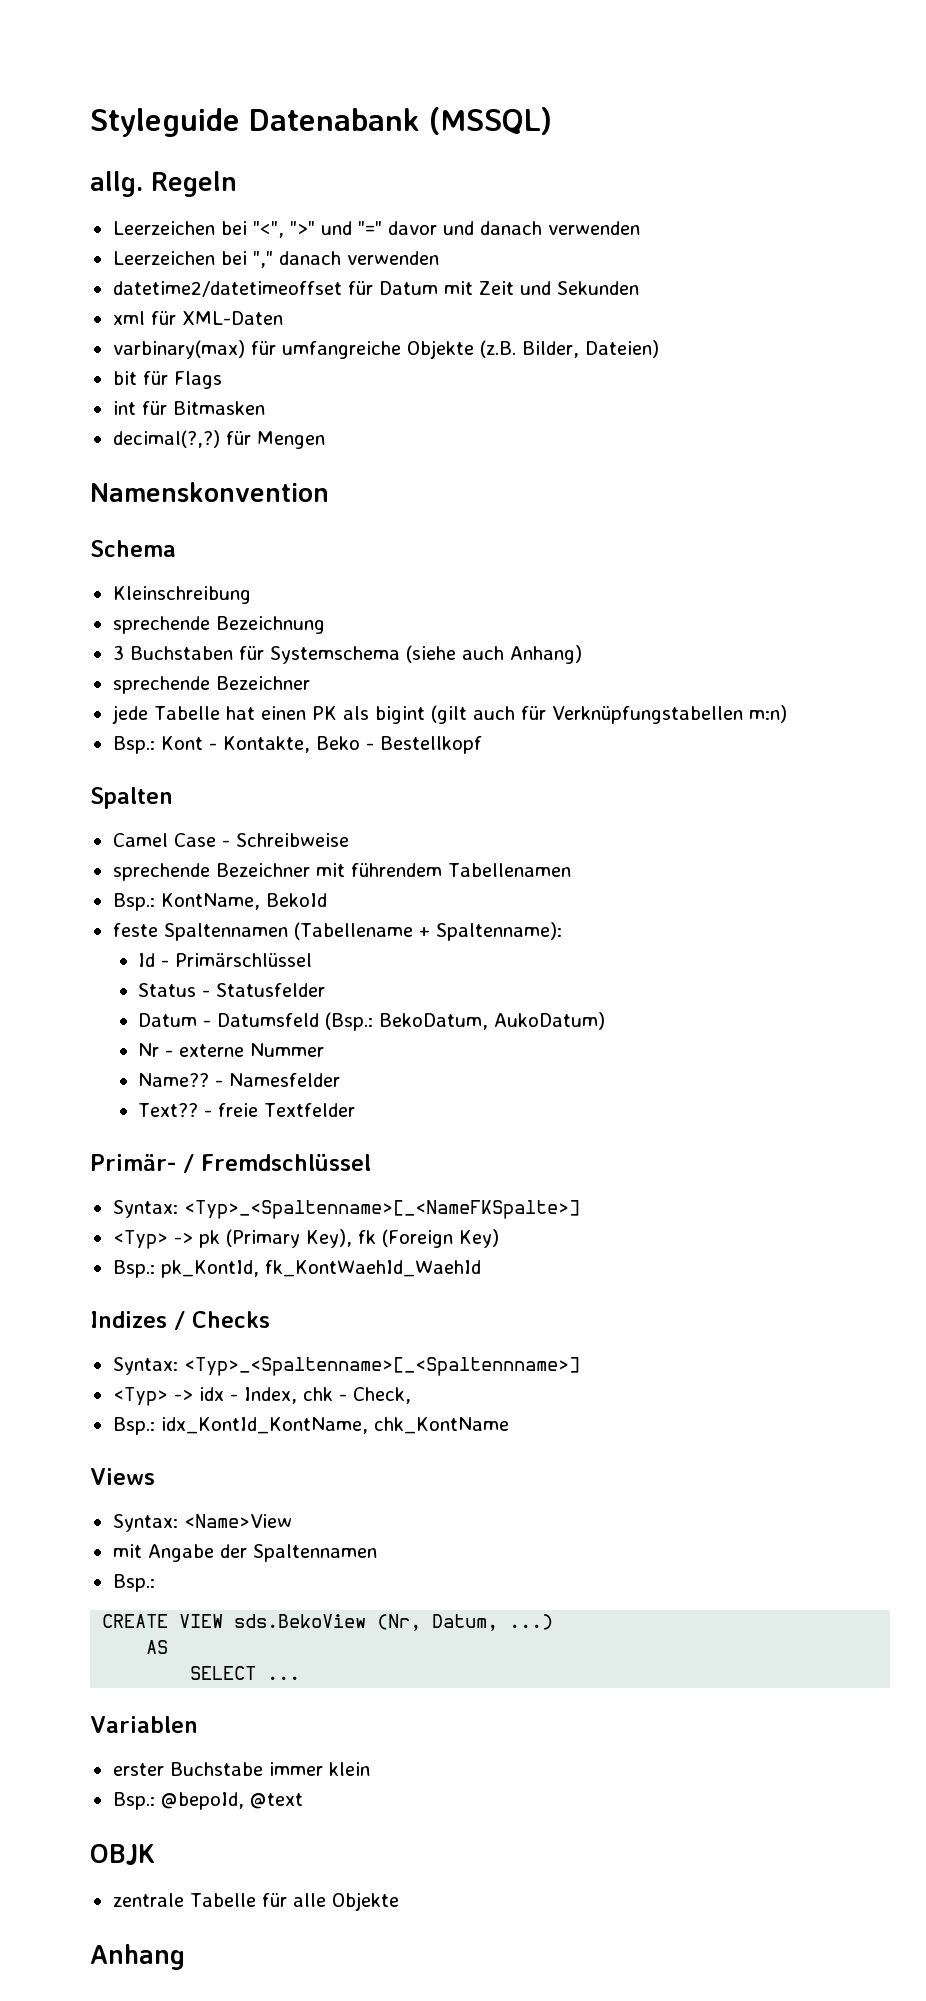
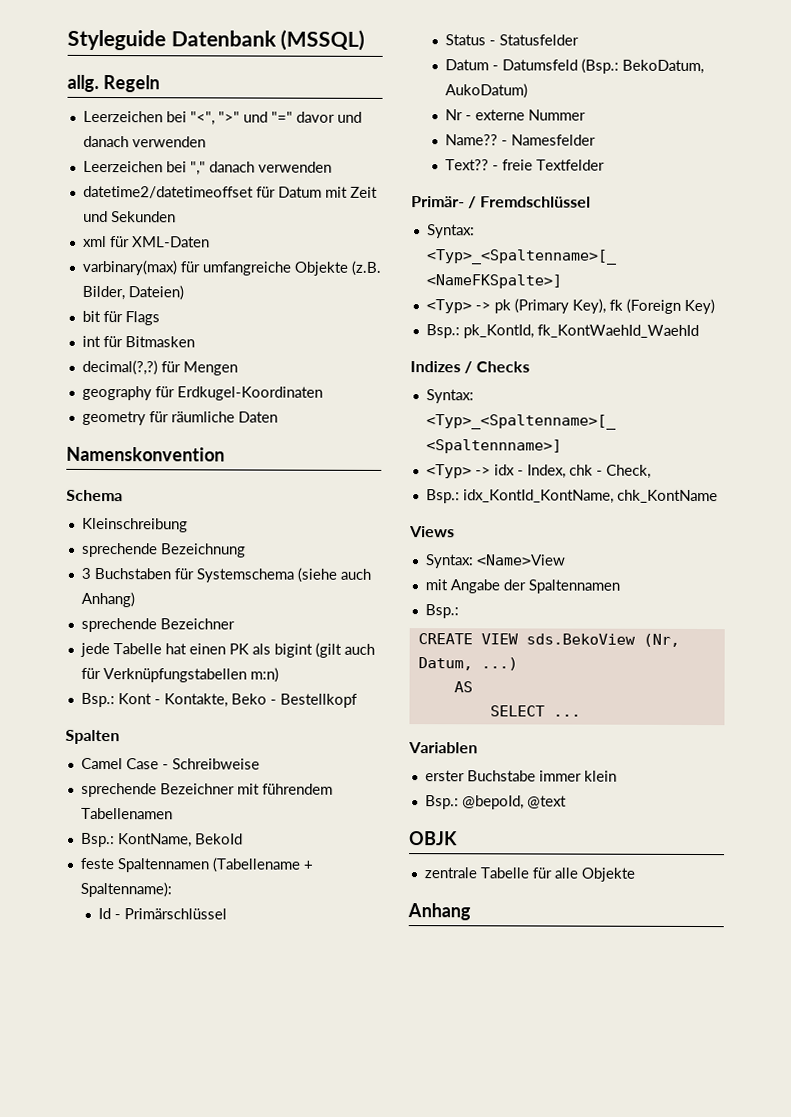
- Styleguide Datenabank (MSSQL)
+ Styleguide Datenbank (MSSQL)
+ geography für Erdkugel-Koordinaten
+ geometry für räumliche Daten

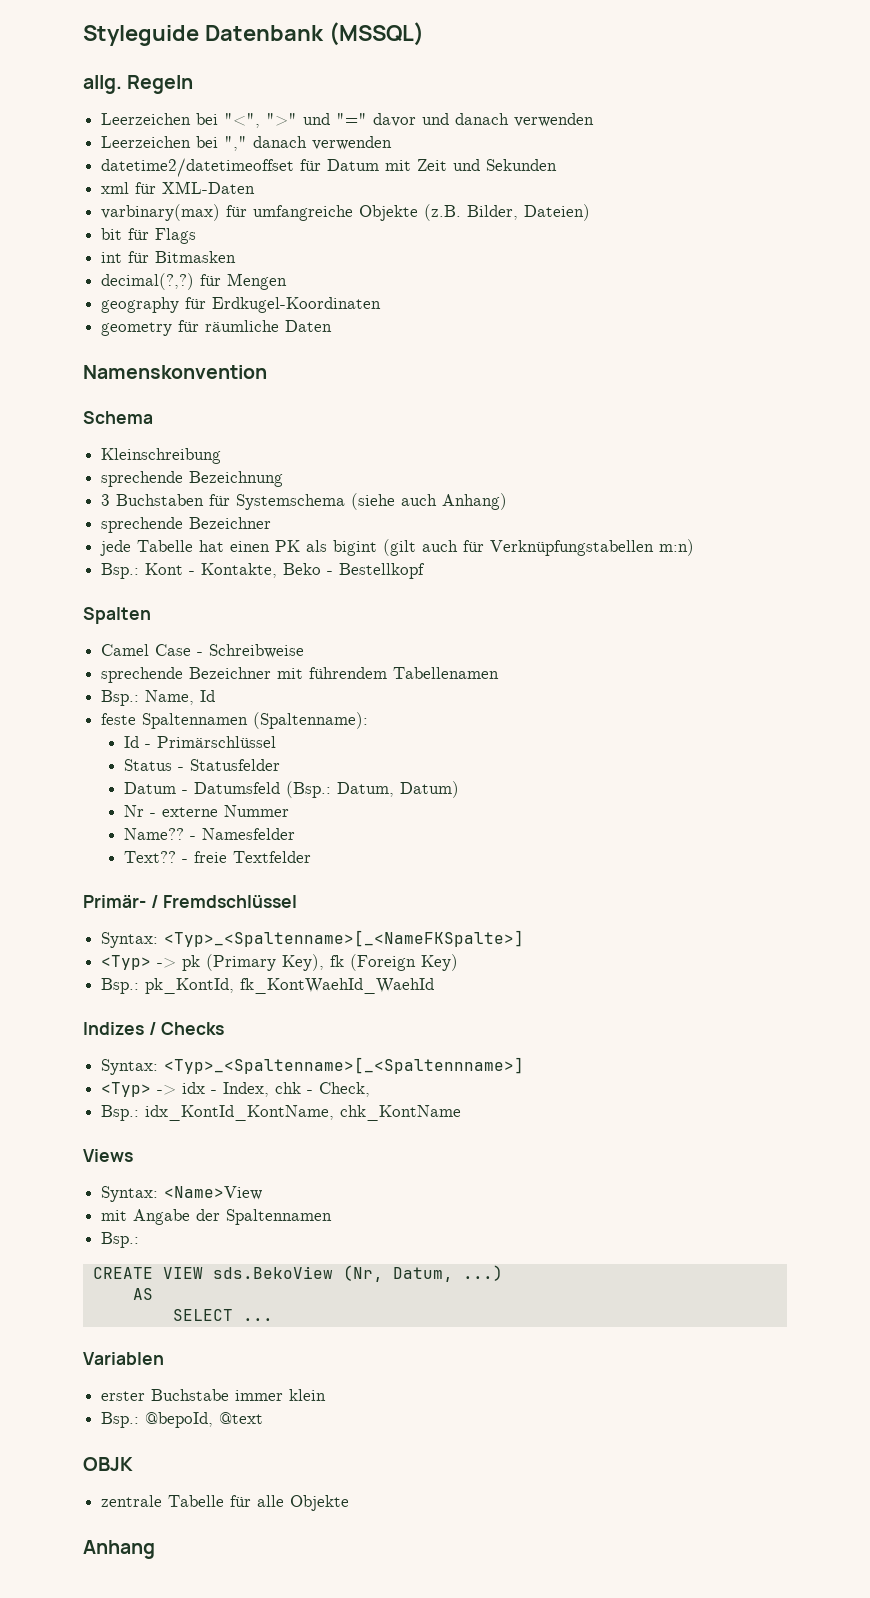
- Bsp.: KontName, BekoId
+ Bsp.: Name, Id
- feste Spaltennamen (Tabellename + Spaltenname):
+ feste Spaltennamen (Spaltenname):
- Datum - Datumsfeld (Bsp.: BekoDatum, AukoDatum)
+ Datum - Datumsfeld (Bsp.: Datum, Datum)

